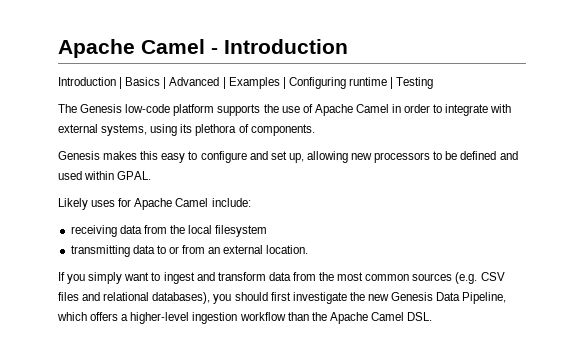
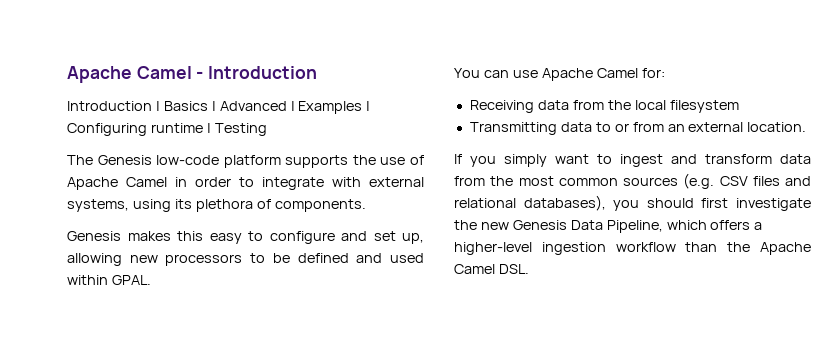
- Likely uses for Apache Camel include:
- receiving data from the local filesystem
+ You can use Apache Camel for:
+ Receiving data from the local filesystem
- transmitting data to or from an external location.
+ Transmitting data to or from an external location.

